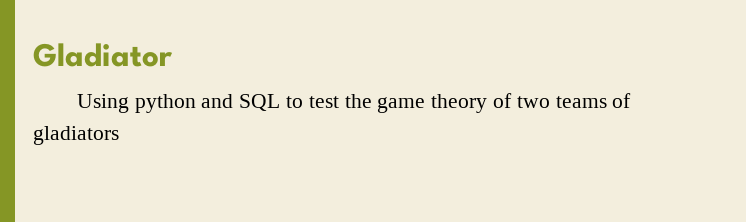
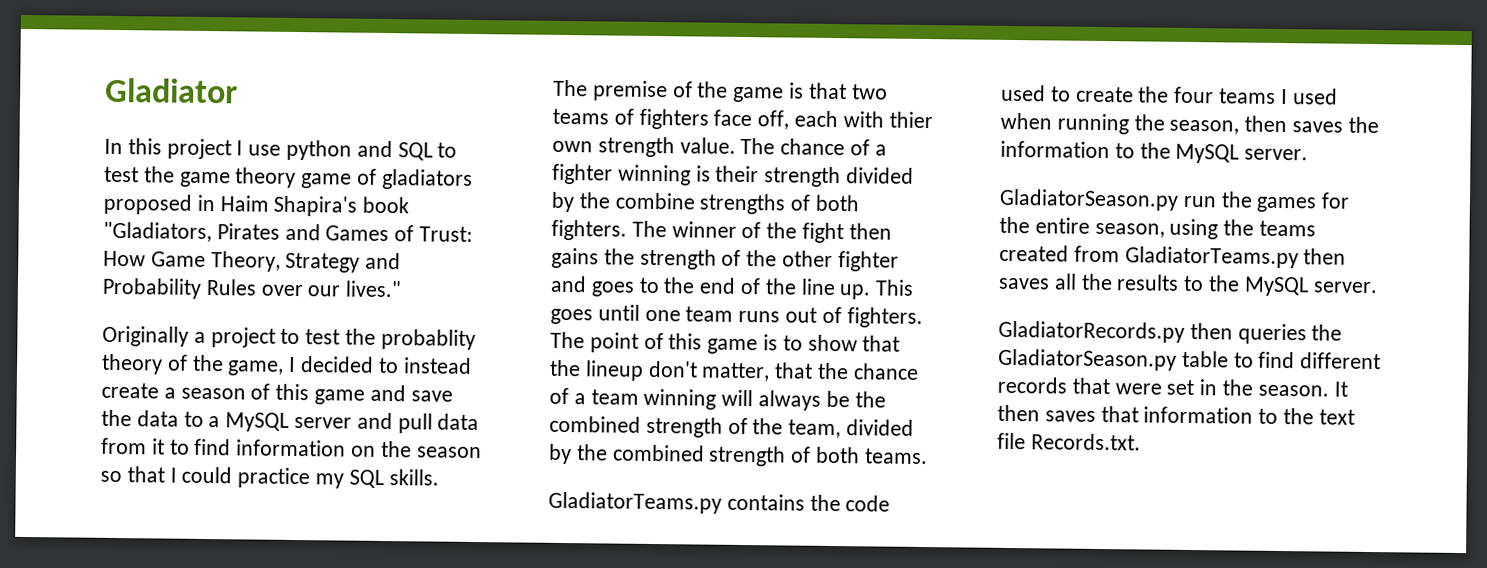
- Using python and SQL to test the game theory of two teams of gladiators
+ In this project I use python and SQL to test the game theory game of gladiators proposed in Haim Shapira's book "Gladiators, Pirates and Games of Trust: How Game Theory, Strategy and Probability Rules over our lives."
+ Originally a project to test the probablity theory of the game, I decided to instead create a season of this game and save the data to a MySQL server and pull data from it to find information on the season so that I could practice my SQL skills.
+ The premise of the game is that two teams of fighters face off, each with thier own strength value. The chance of a fighter winning is their strength divided by the combine strengths of both fighters. The winner of the fight then gains the strength of the other fighter and goes to the end of the line up. This goes until one team runs out of fighters. The point of this game is to show that the lineup don't matter, that the chance of a team winning will always be the combined strength of the team, divided by the combined strength of both teams.
+ GladiatorTeams.py contains the code used to create the four teams I used when running the season, then saves the information to the MySQL server.
+ GladiatorSeason.py run the games for the entire season, using the teams created from GladiatorTeams.py then saves all the results to the MySQL server.
+ GladiatorRecords.py then queries the GladiatorSeason.py table to find different records that were set in the season. It then saves that information to the text file Records.txt.

